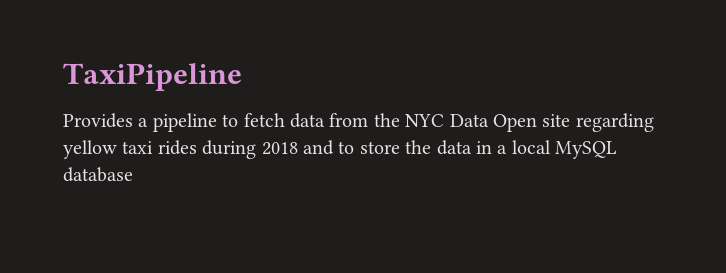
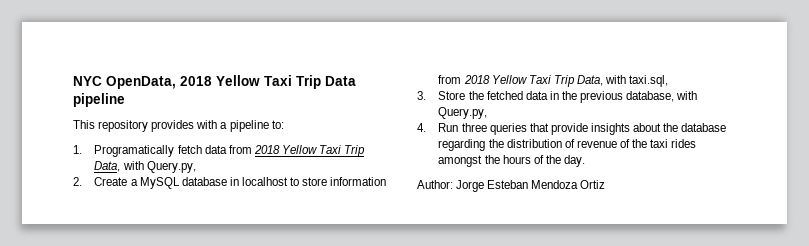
- TaxiPipeline
- Provides a pipeline to fetch data from the NYC Data Open site regarding yellow taxi rides during 2018 and to store the data in a local MySQL database
+ NYC OpenData, 2018 Yellow Taxi Trip Data pipeline
+ This repository provides with a pipeline to:
+ 1. Programatically fetch data from 2018 Yellow Taxi Trip Data, with Query.py,
+ 2. Create a MySQL database in localhost to store information from 2018 Yellow Taxi Trip Data, with taxi.sql,
+ 3. Store the fetched data in the previous database, with Query.py,
+ 4. Run three queries that provide insights about the database regarding the distribution of revenue of the taxi rides amongst the hours of the day.
+ Author: Jorge Esteban Mendoza Ortiz

